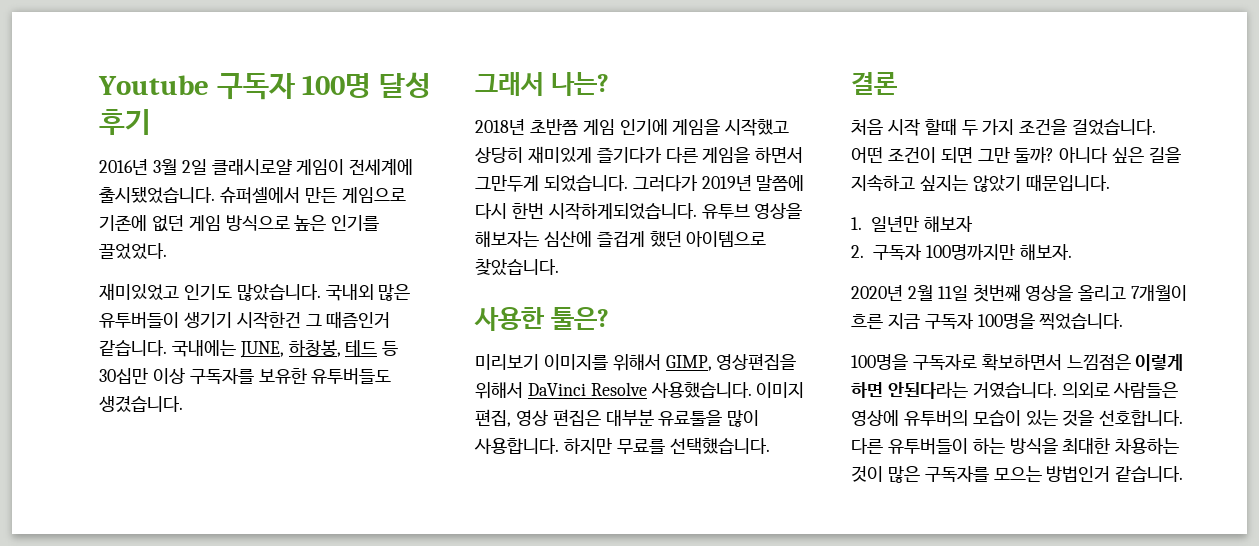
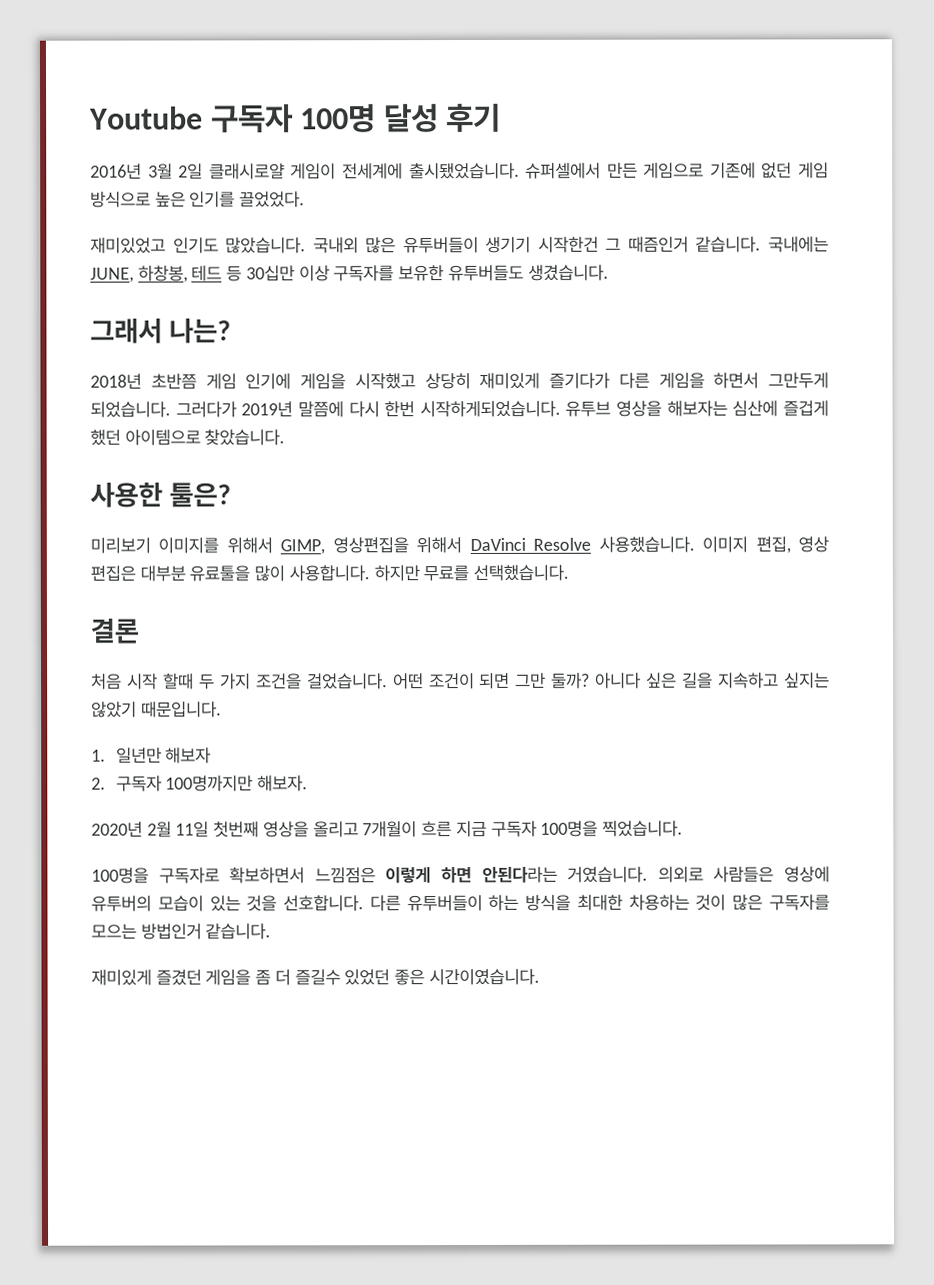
+ 재미있게 즐겼던 게임을 좀 더 즐길수 있었던 좋은 시간이였습니다.

